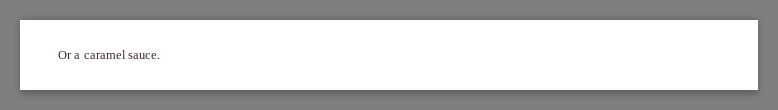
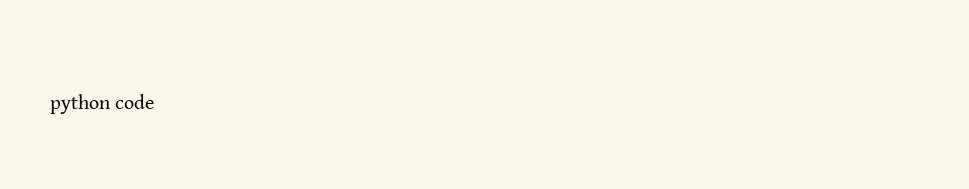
- Or a caramel sauce.
+ python code

